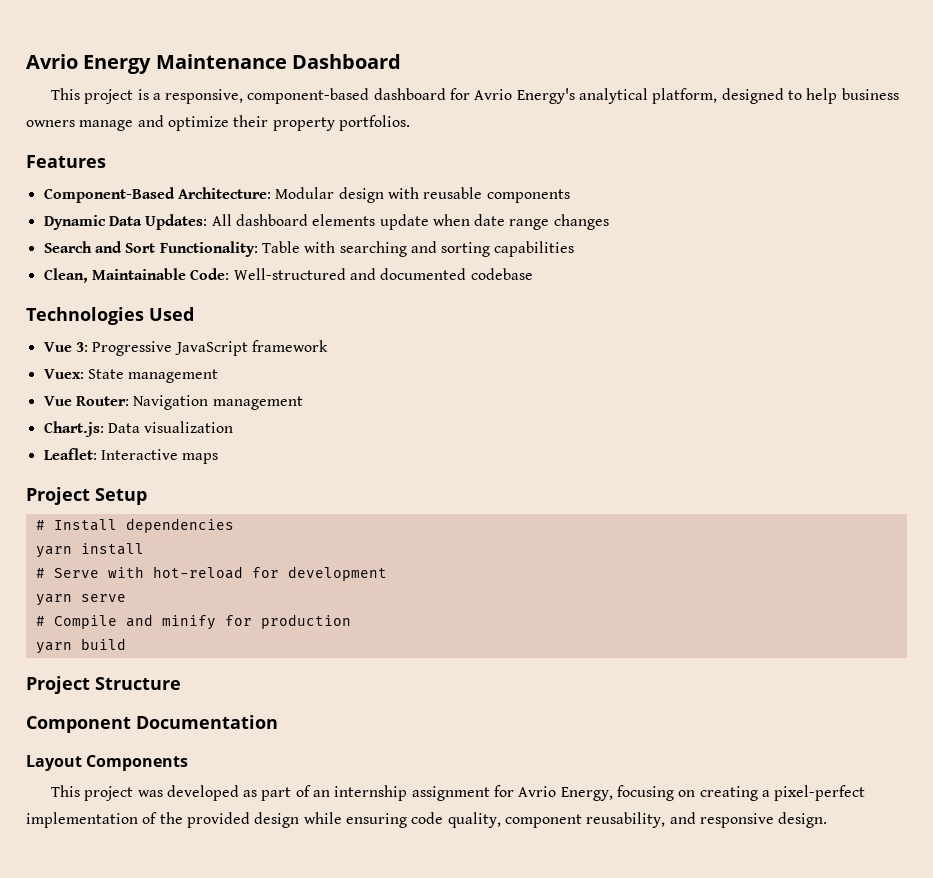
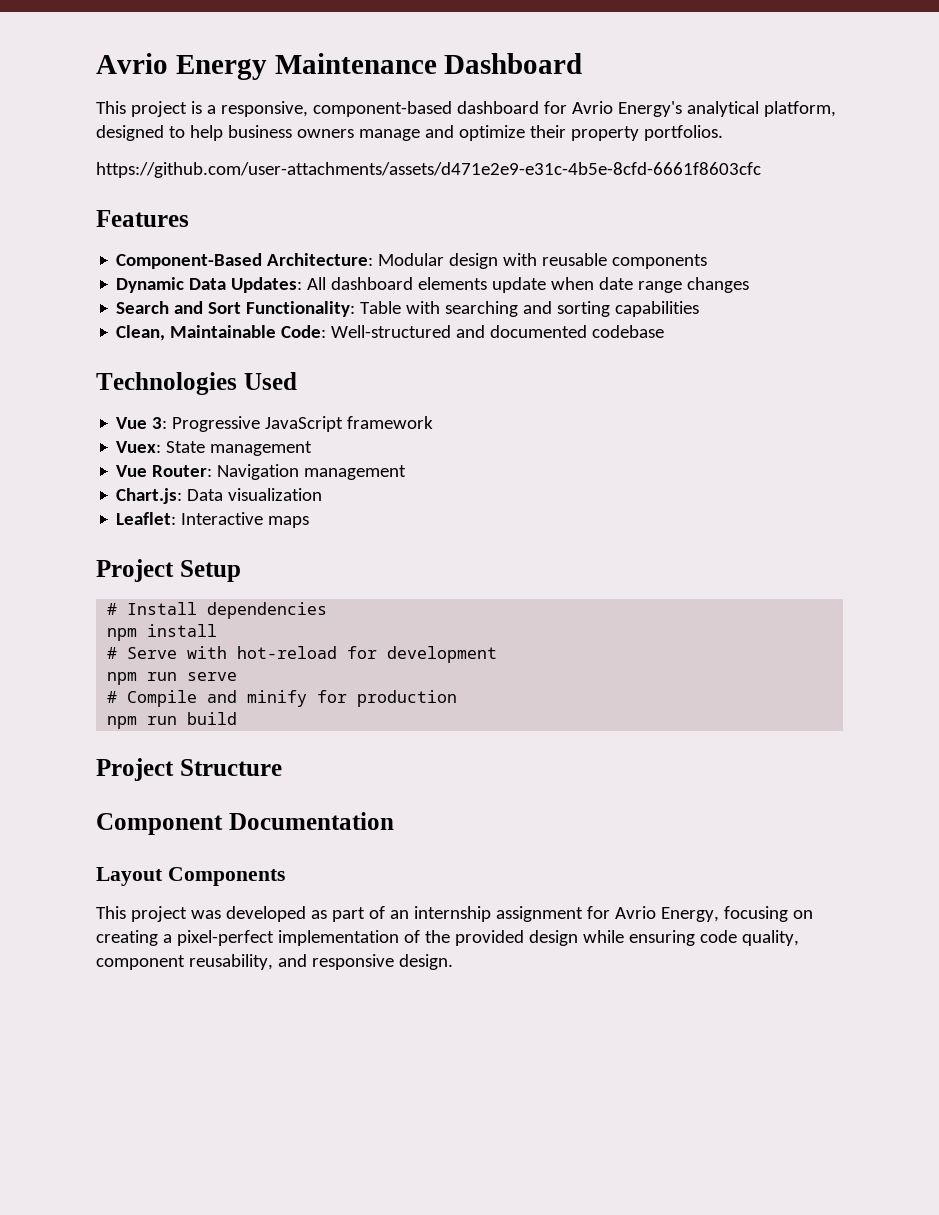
+ https://github.com/user-attachments/assets/d471e2e9-e31c-4b5e-8cfd-6661f8603cfc
- yarn install
+ npm install
- yarn serve
+ npm run serve
- yarn build
+ npm run build

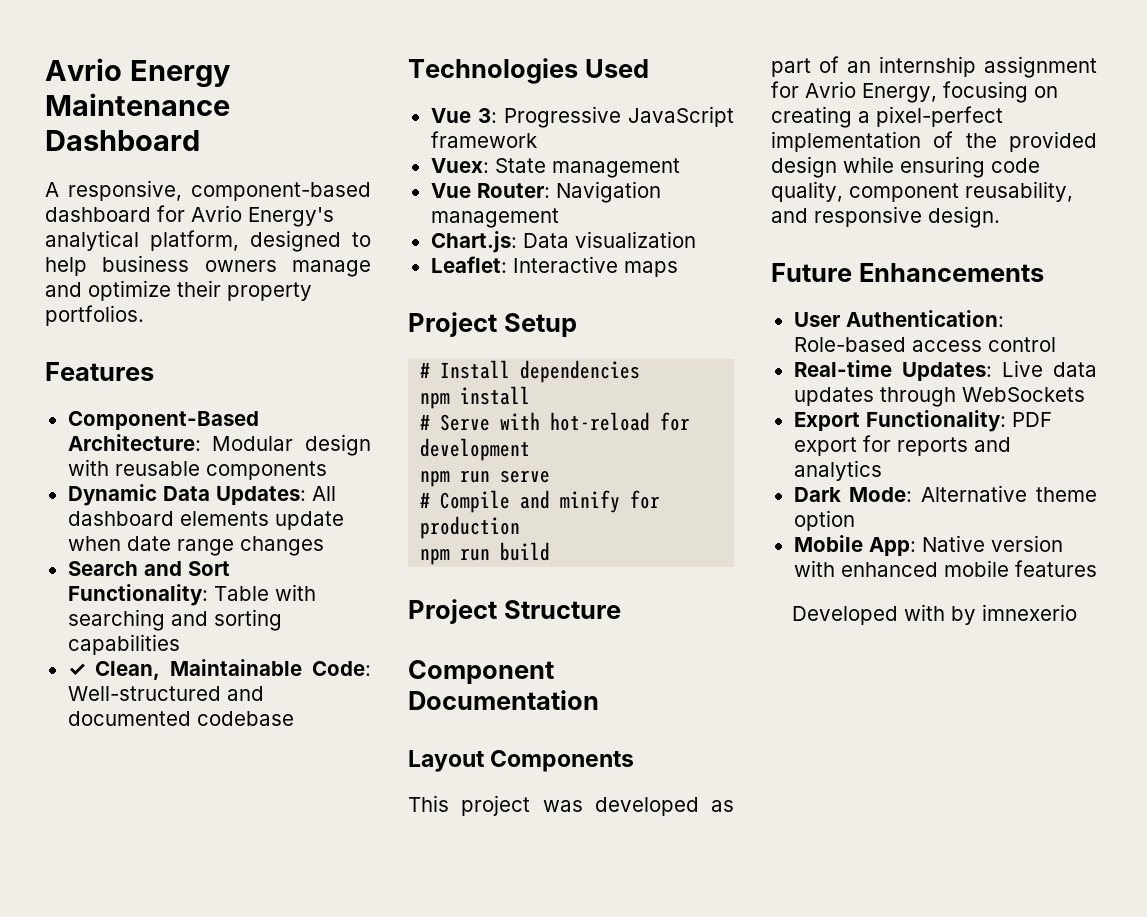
- This project is a responsive, component-based dashboard for Avrio Energy's analytical platform, designed to help business owners manage and optimize their property portfolios.
+ A responsive, component-based dashboard for Avrio Energy's analytical platform, designed to help business owners manage and optimize their property portfolios.
- https://github.com/user-attachments/assets/d471e2e9-e31c-4b5e-8cfd-6661f8603cfc
- Clean, Maintainable Code: Well-structured and documented codebase
+ ✓ Clean, Maintainable Code: Well-structured and documented codebase
+ Future Enhancements
+ User Authentication: Role-based access control
+ Real-time Updates: Live data updates through WebSockets
+ Export Functionality: PDF export for reports and analytics
+ Dark Mode: Alternative theme option
+ Mobile App: Native version with enhanced mobile features
+ Developed with by imnexerio

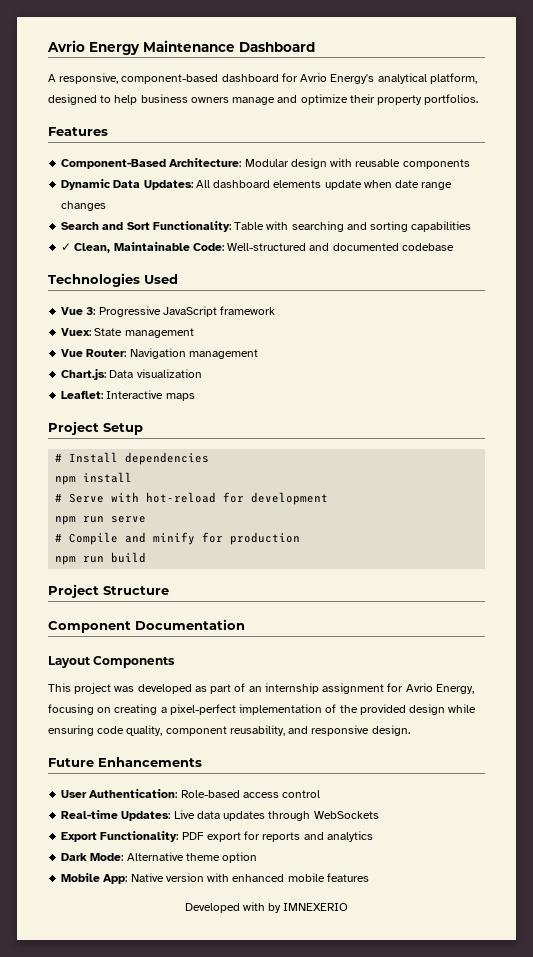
- Developed with by imnexerio
+ Developed with by IMNEXERIO

